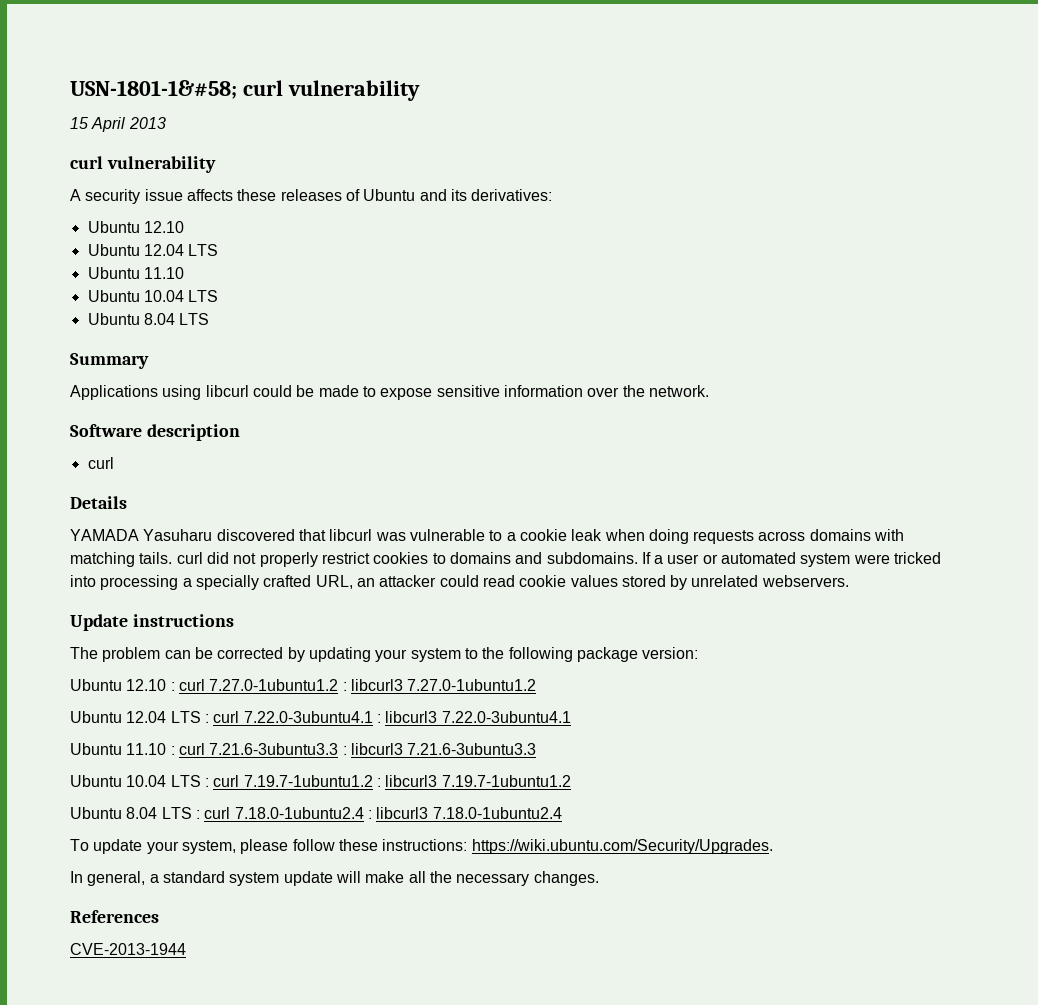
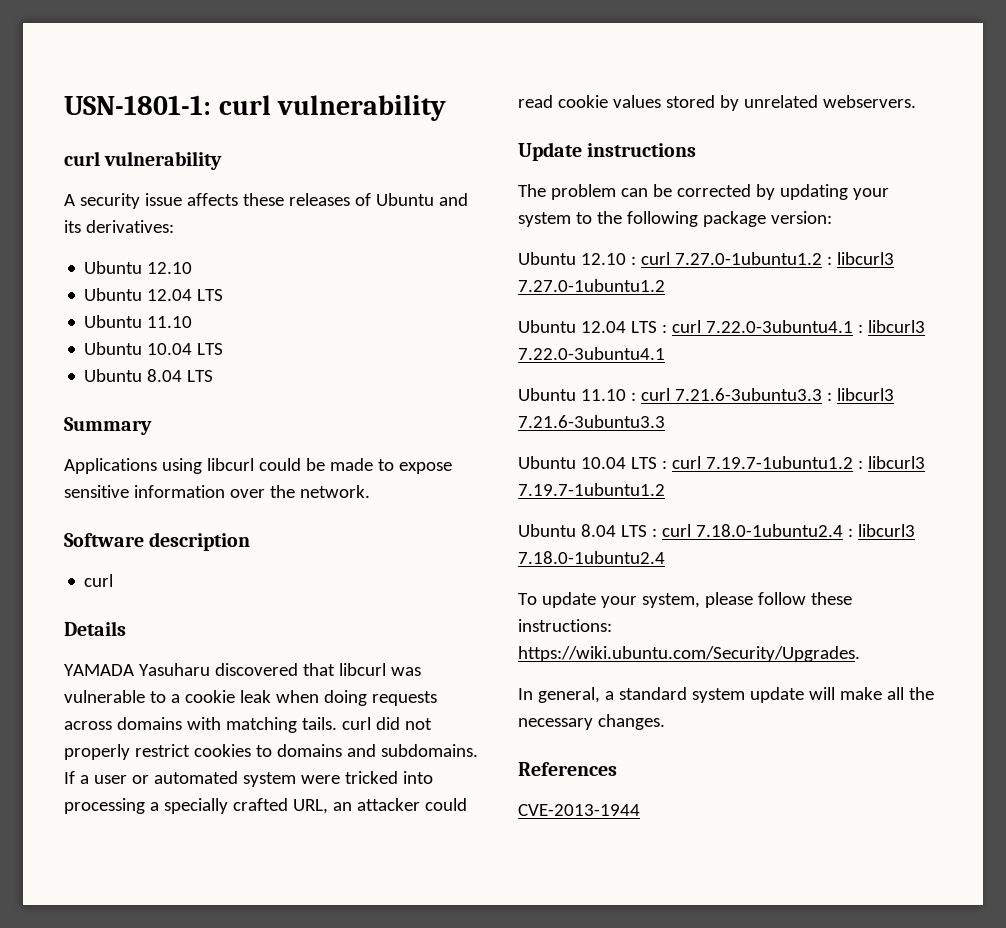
- USN-1801-1&#58; curl vulnerability
- 15 April 2013
+ USN-1801-1: curl vulnerability

